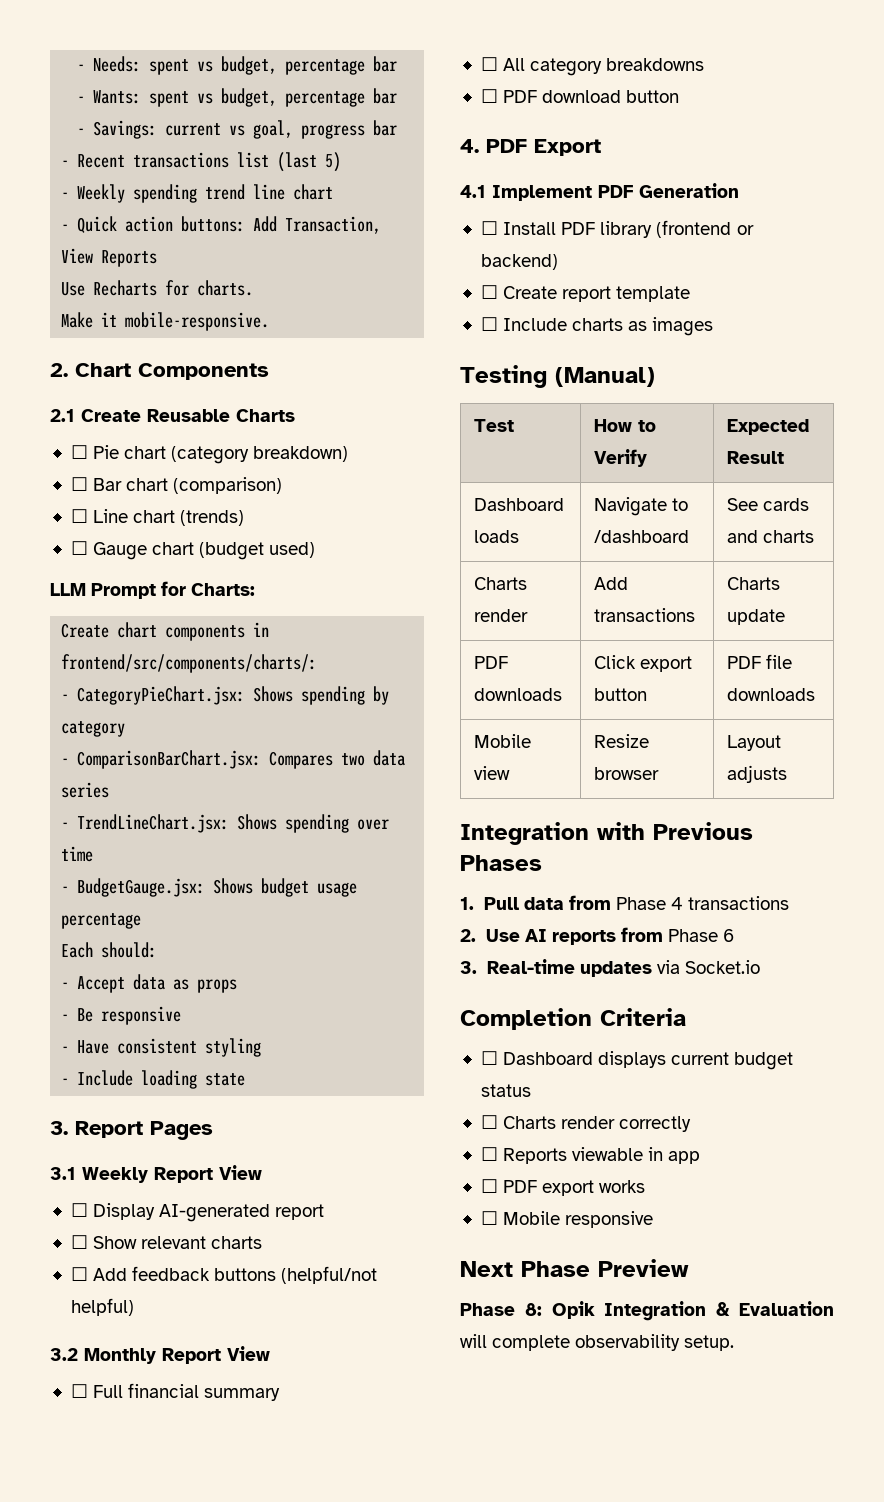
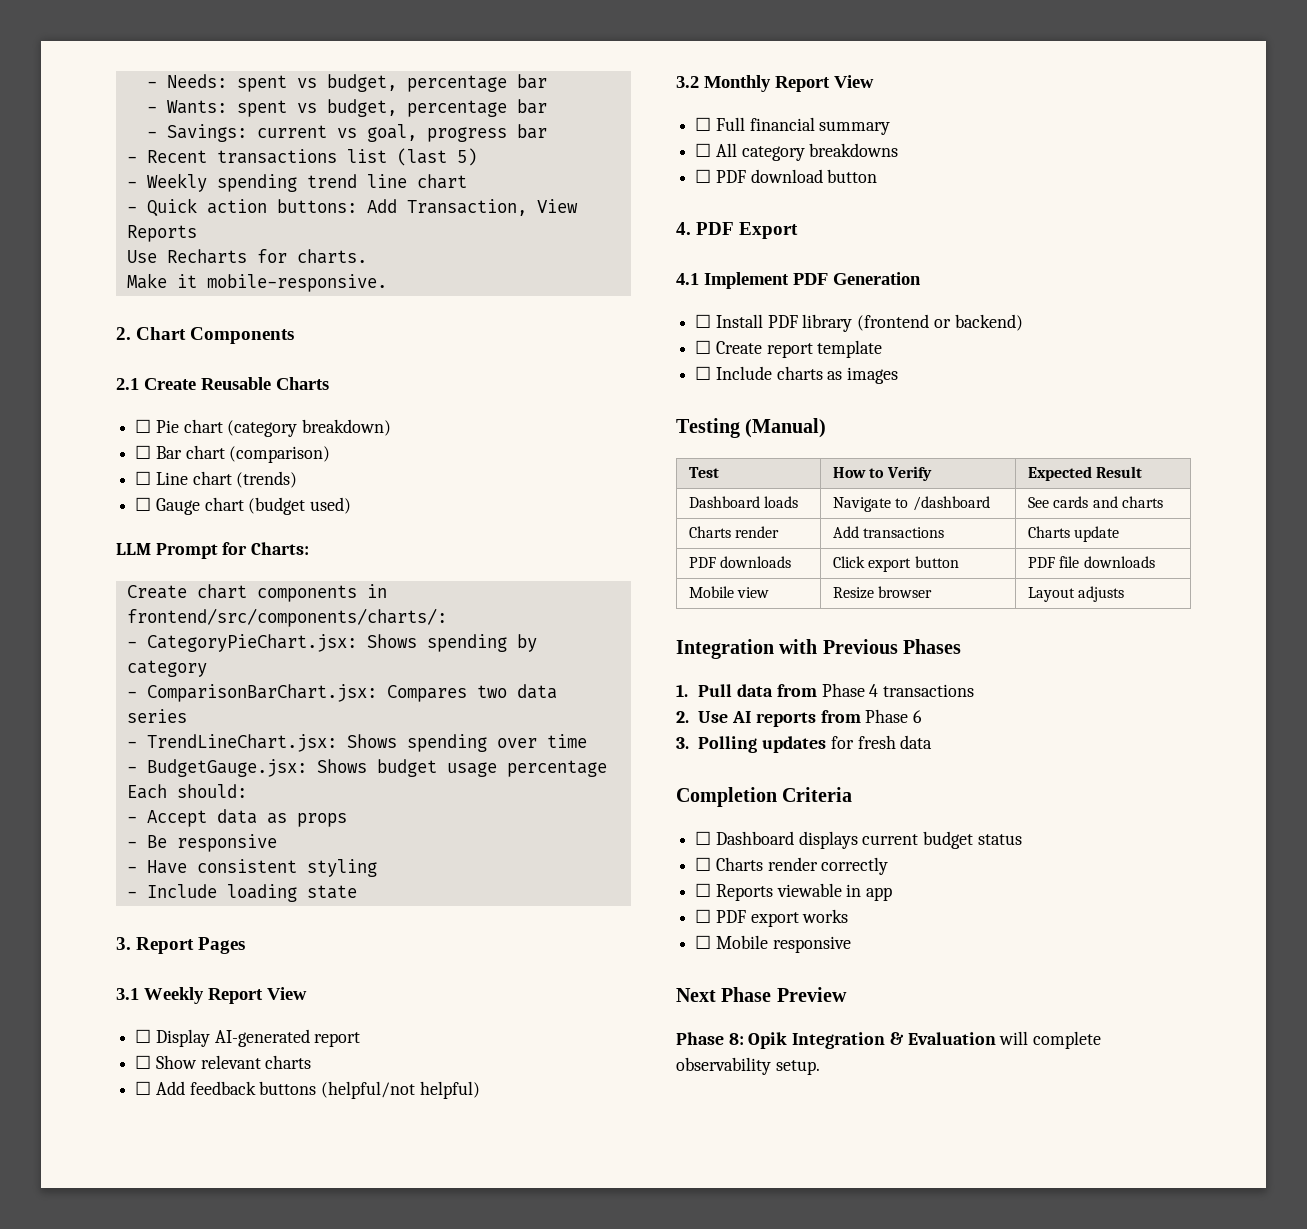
- 3. Real-time updates via Socket.io
+ 3. Polling updates for fresh data

